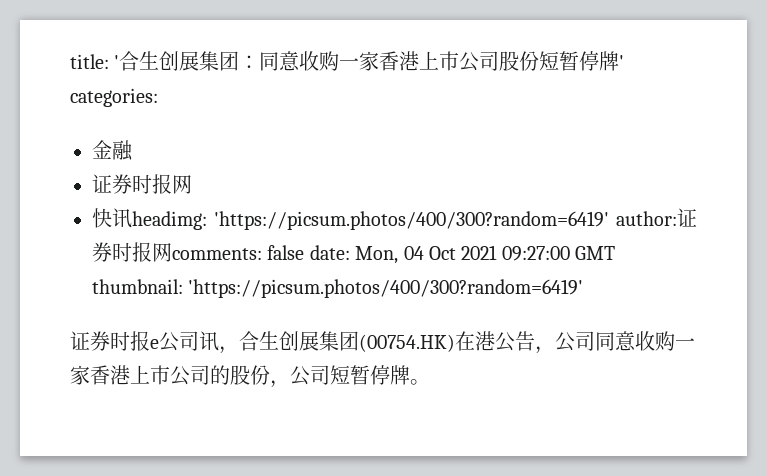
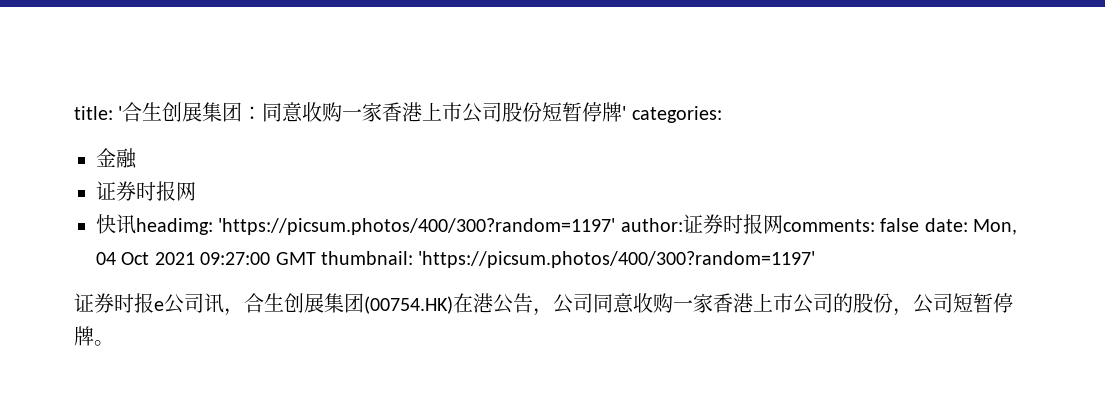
- 快讯headimg: 'https://picsum.photos/400/300?random=6419' author:证券时报网comments: false date: Mon, 04 Oct 2021 09:27:00 GMT thumbnail: 'https://picsum.photos/400/300?random=6419'
+ 快讯headimg: 'https://picsum.photos/400/300?random=1197' author:证券时报网comments: false date: Mon, 04 Oct 2021 09:27:00 GMT thumbnail: 'https://picsum.photos/400/300?random=1197'

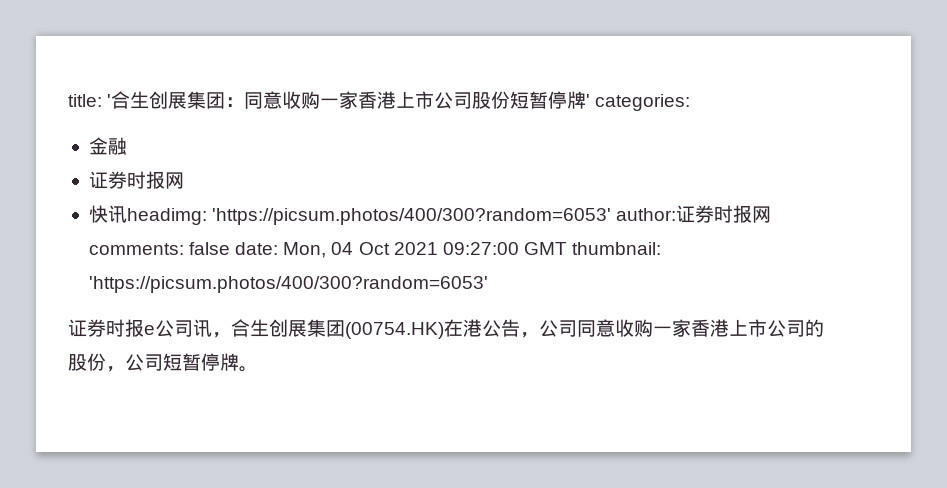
- 快讯headimg: 'https://picsum.photos/400/300?random=1197' author:证券时报网comments: false date: Mon, 04 Oct 2021 09:27:00 GMT thumbnail: 'https://picsum.photos/400/300?random=1197'
+ 快讯headimg: 'https://picsum.photos/400/300?random=6053' author:证券时报网comments: false date: Mon, 04 Oct 2021 09:27:00 GMT thumbnail: 'https://picsum.photos/400/300?random=6053'

